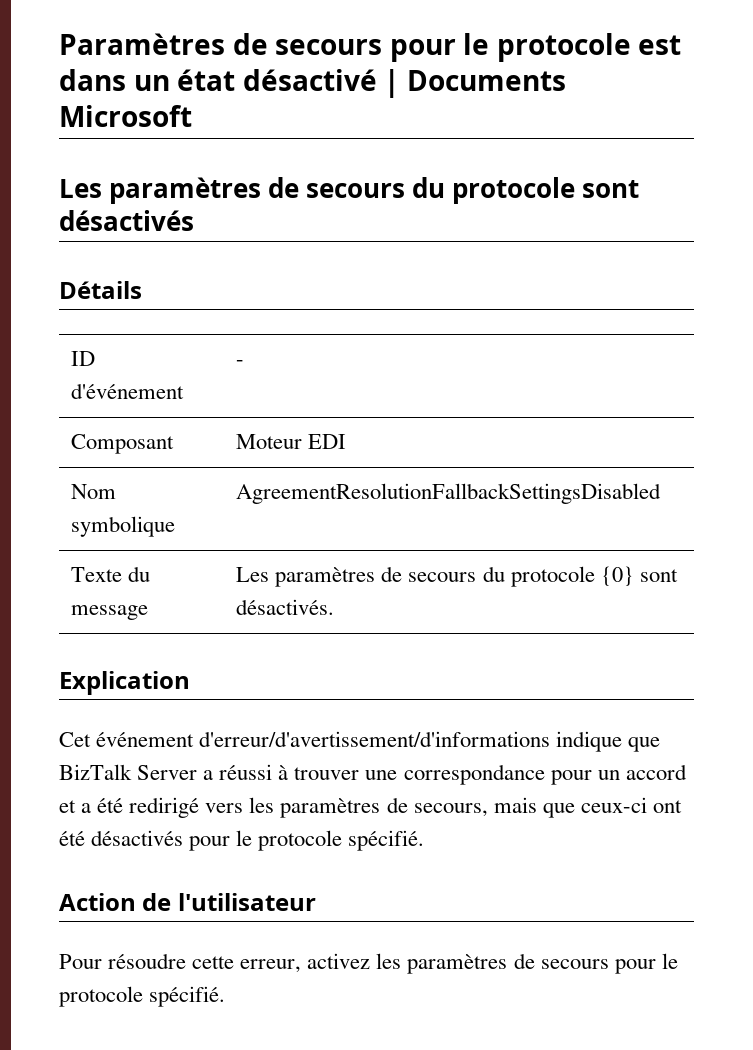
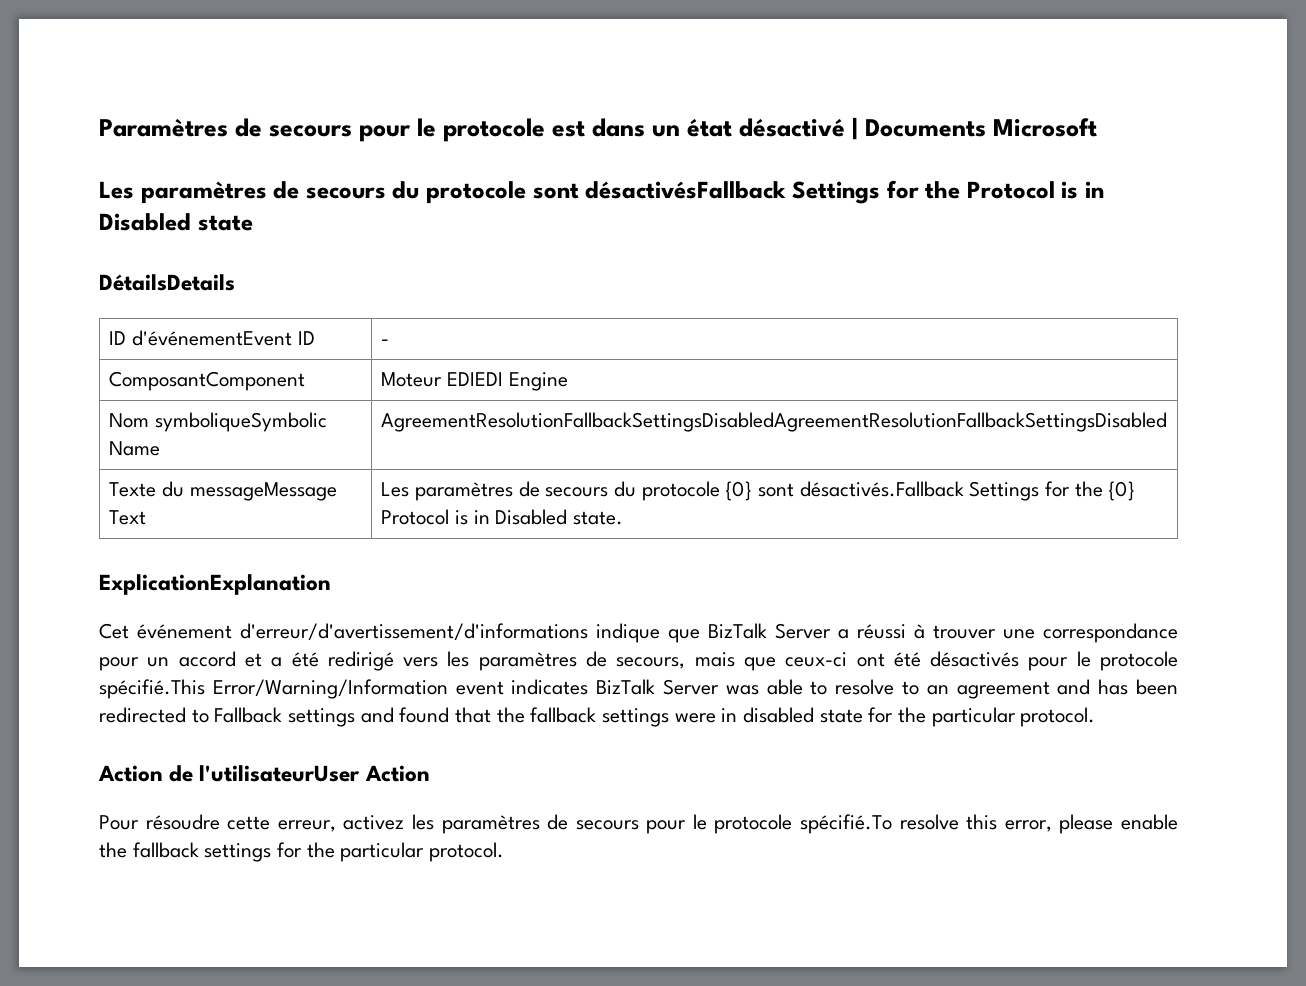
- Les paramètres de secours du protocole sont désactivés
- Détails
- ID d'événement | -
+ Les paramètres de secours du protocole sont désactivésFallback Settings for the Protocol is in Disabled state
+ DétailsDetails
+ ID d'événementEvent ID | -
- Composant | Moteur EDI
+ ComposantComponent | Moteur EDIEDI Engine
- Nom symbolique | AgreementResolutionFallbackSettingsDisabled
+ Nom symboliqueSymbolic Name | AgreementResolutionFallbackSettingsDisabledAgreementResolutionFallbackSettingsDisabled
- Texte du message | Les paramètres de secours du protocole {0} sont désactivés.
- Explication
+ Texte du messageMessage Text | Les paramètres de secours du protocole {0} sont désactivés.Fallback Settings for the {0} Protocol is in Disabled state.
+ ExplicationExplanation
- Cet événement d'erreur/d'avertissement/d'informations indique que BizTalk Server a réussi à trouver une correspondance pour un accord et a été redirigé vers les paramètres de secours, mais que ceux-ci ont été désactivés pour le protocole spécifié.
+ Cet événement d'erreur/d'avertissement/d'informations indique que BizTalk Server a réussi à trouver une correspondance pour un accord et a été redirigé vers les paramètres de secours, mais que ceux-ci ont été désactivés pour le protocole spécifié.This Error/Warning/Information event indicates BizTalk Server was able to resolve to an agreement and has been redirected to Fallback settings and found that the fallback settings were in disabled state for the particular protocol.
- Action de l'utilisateur
+ Action de l'utilisateurUser Action
- Pour résoudre cette erreur, activez les paramètres de secours pour le protocole spécifié.
+ Pour résoudre cette erreur, activez les paramètres de secours pour le protocole spécifié.To resolve this error, please enable the fallback settings for the particular protocol.

